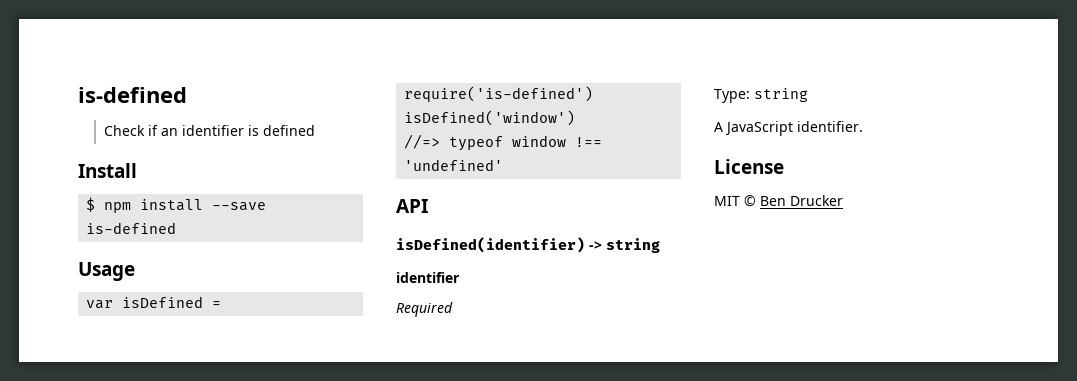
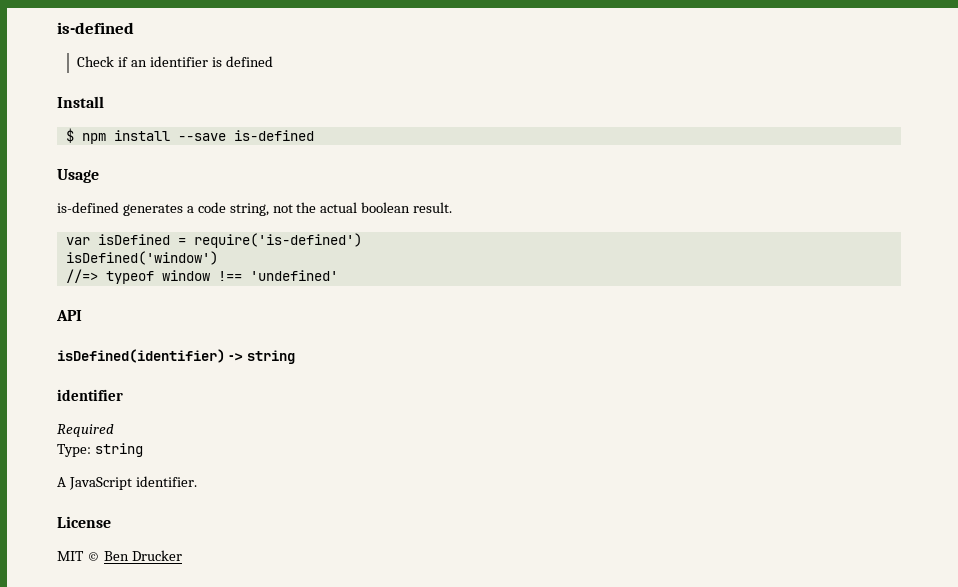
+ is-defined generates a code string, not the actual boolean result.

